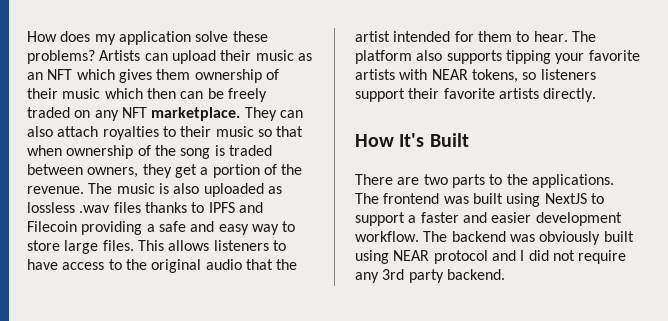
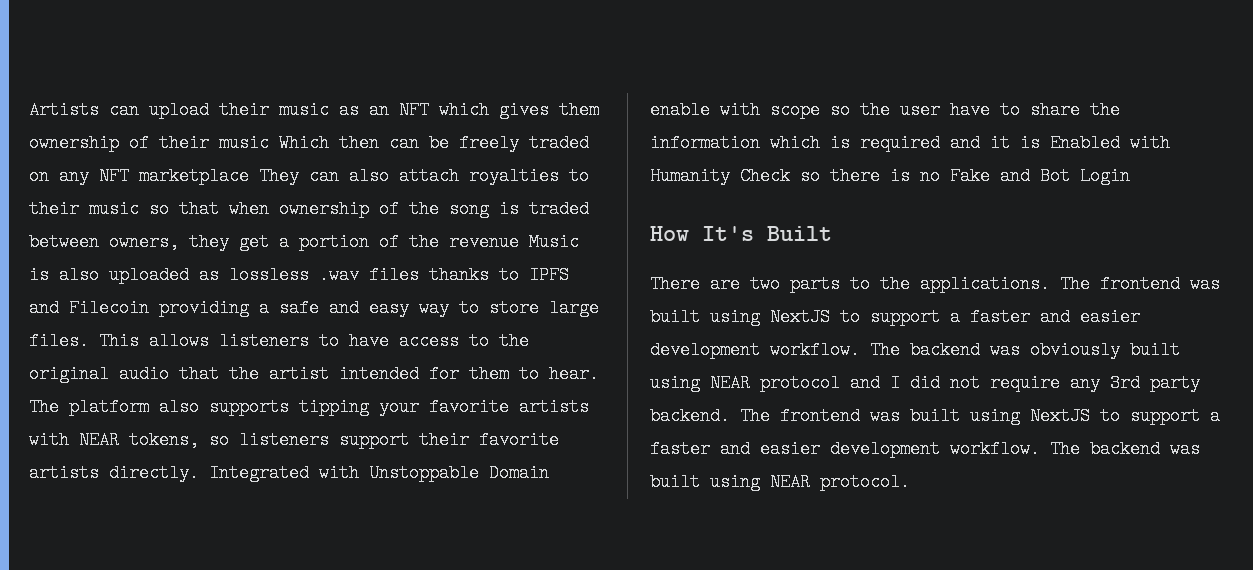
- How does my application solve these problems? Artists can upload their music as an NFT which gives them ownership of their music which then can be freely traded on any NFT marketplace. They can also attach royalties to their music so that when ownership of the song is traded between owners, they get a portion of the revenue. The music is also uploaded as lossless .wav files thanks to IPFS and Filecoin providing a safe and easy way to store large files.
+ Artists can upload their music as an NFT which gives them ownership of their music Which then can be freely traded on any NFT marketplace They can also attach royalties to their music so that when ownership of the song is traded between owners, they get a portion of the revenue Music is also uploaded as lossless .wav files thanks to IPFS and Filecoin providing a safe and easy way to store large files.
+ Integrated with Unstoppable Domain enable with scope so the user have to share the information which is required and it is Enabled with Humanity Check so there is no Fake and Bot Login
+ The frontend was built using NextJS to support a faster and easier development workflow. The backend was built using NEAR protocol.

